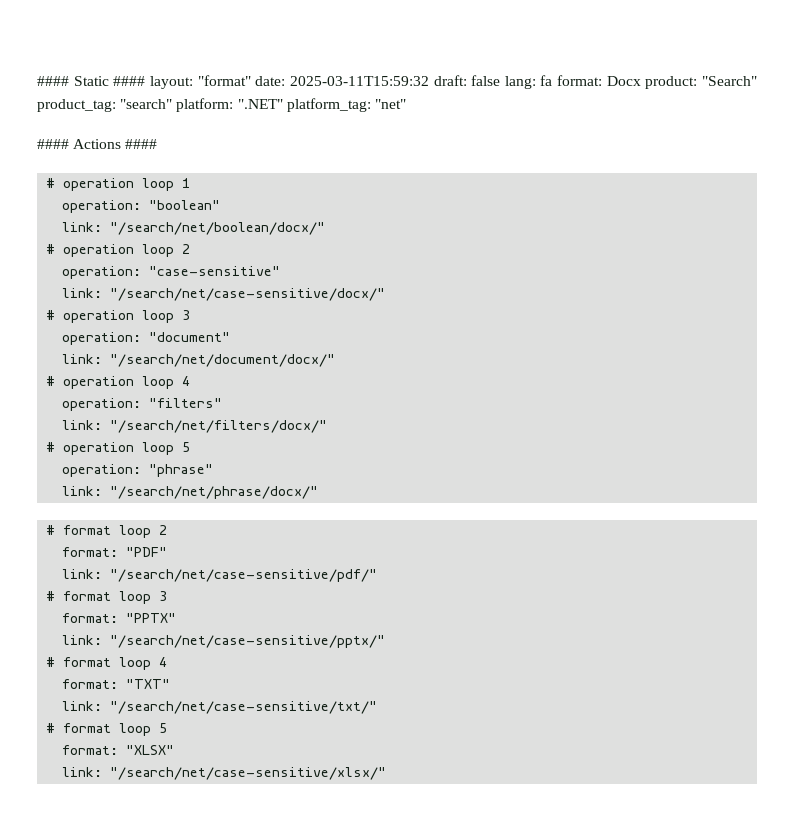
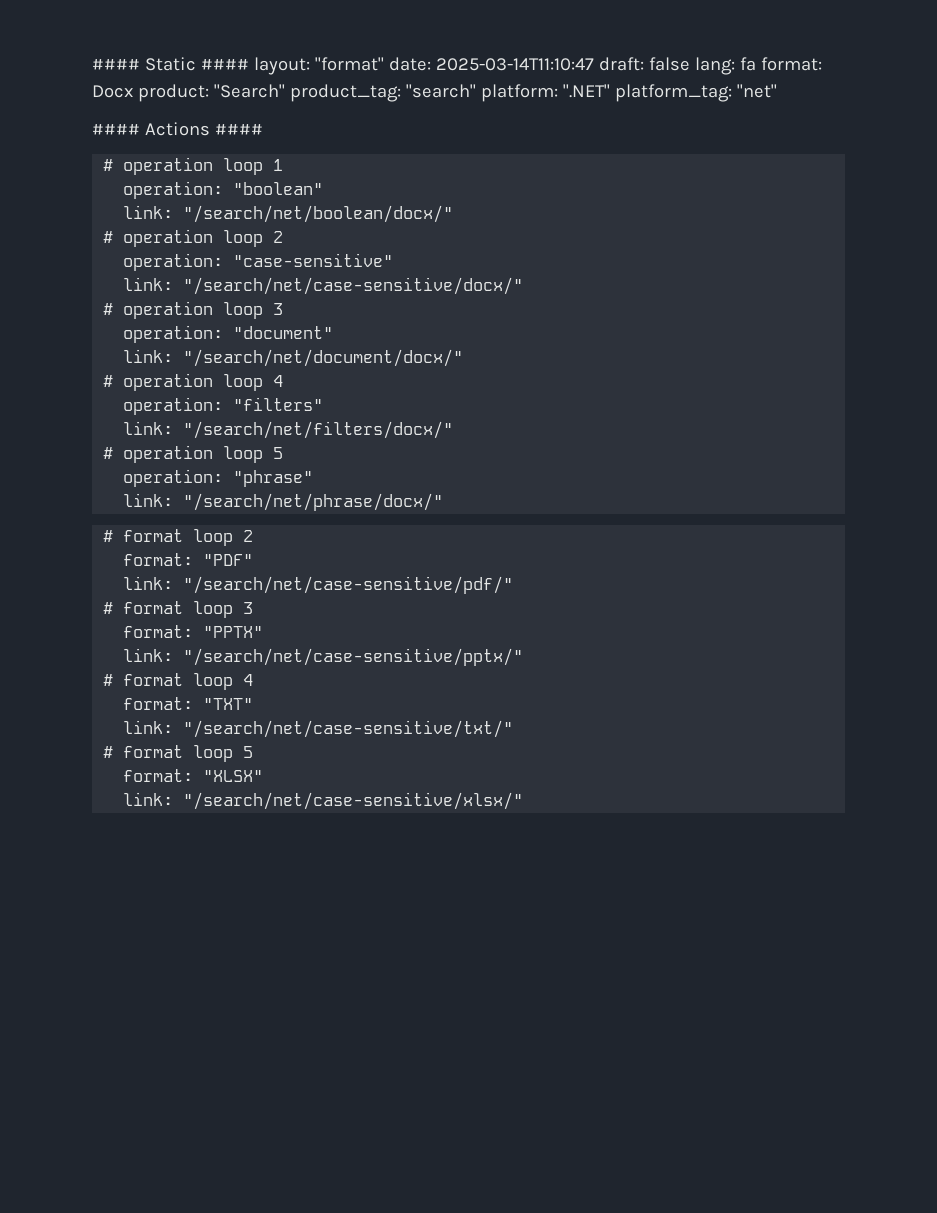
- #### Static #### layout: "format" date: 2025-03-11T15:59:32 draft: false lang: fa format: Docx product: "Search" product_tag: "search" platform: ".NET" platform_tag: "net"
+ #### Static #### layout: "format" date: 2025-03-14T11:10:47 draft: false lang: fa format: Docx product: "Search" product_tag: "search" platform: ".NET" platform_tag: "net"

